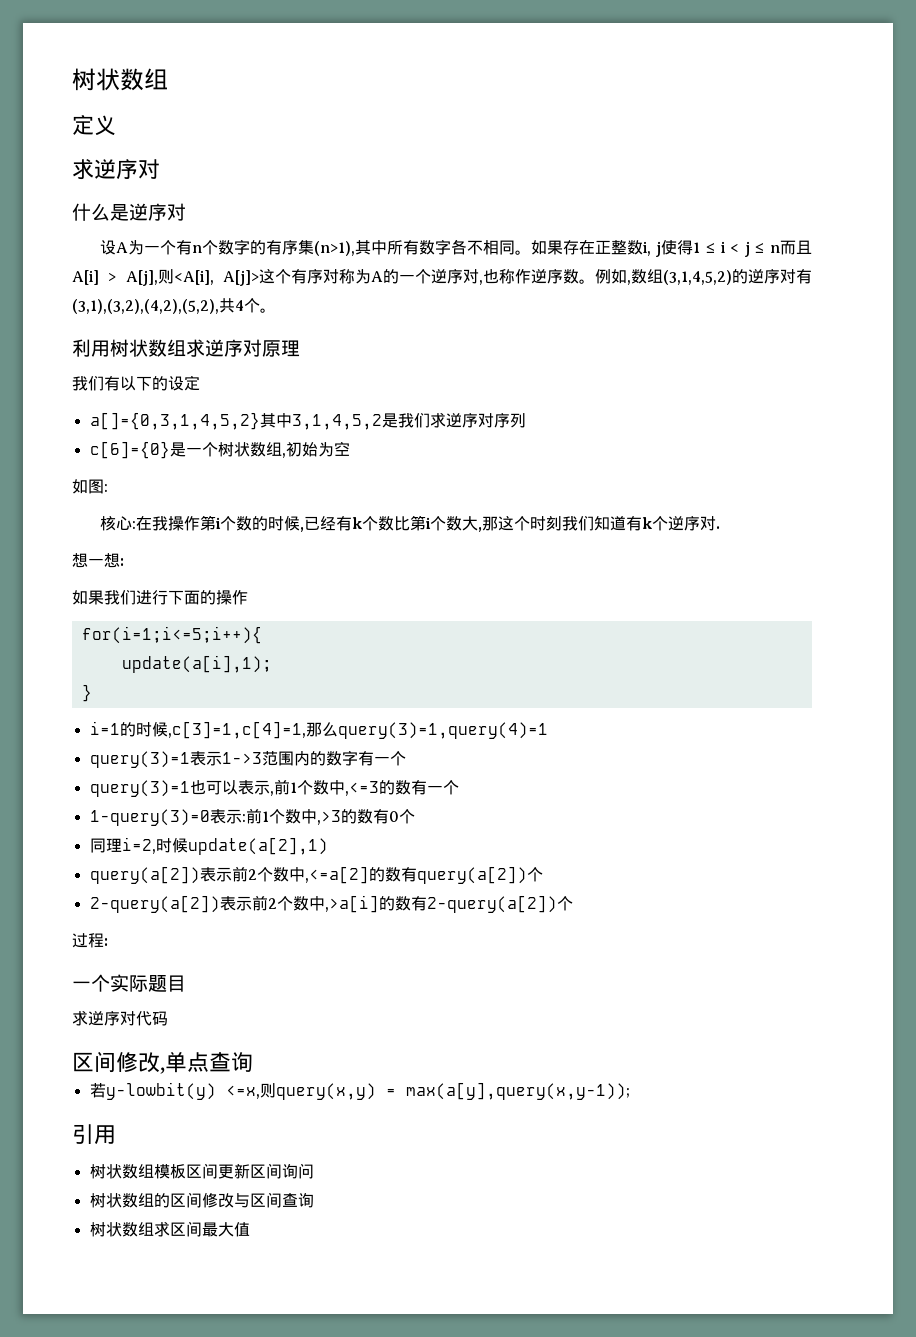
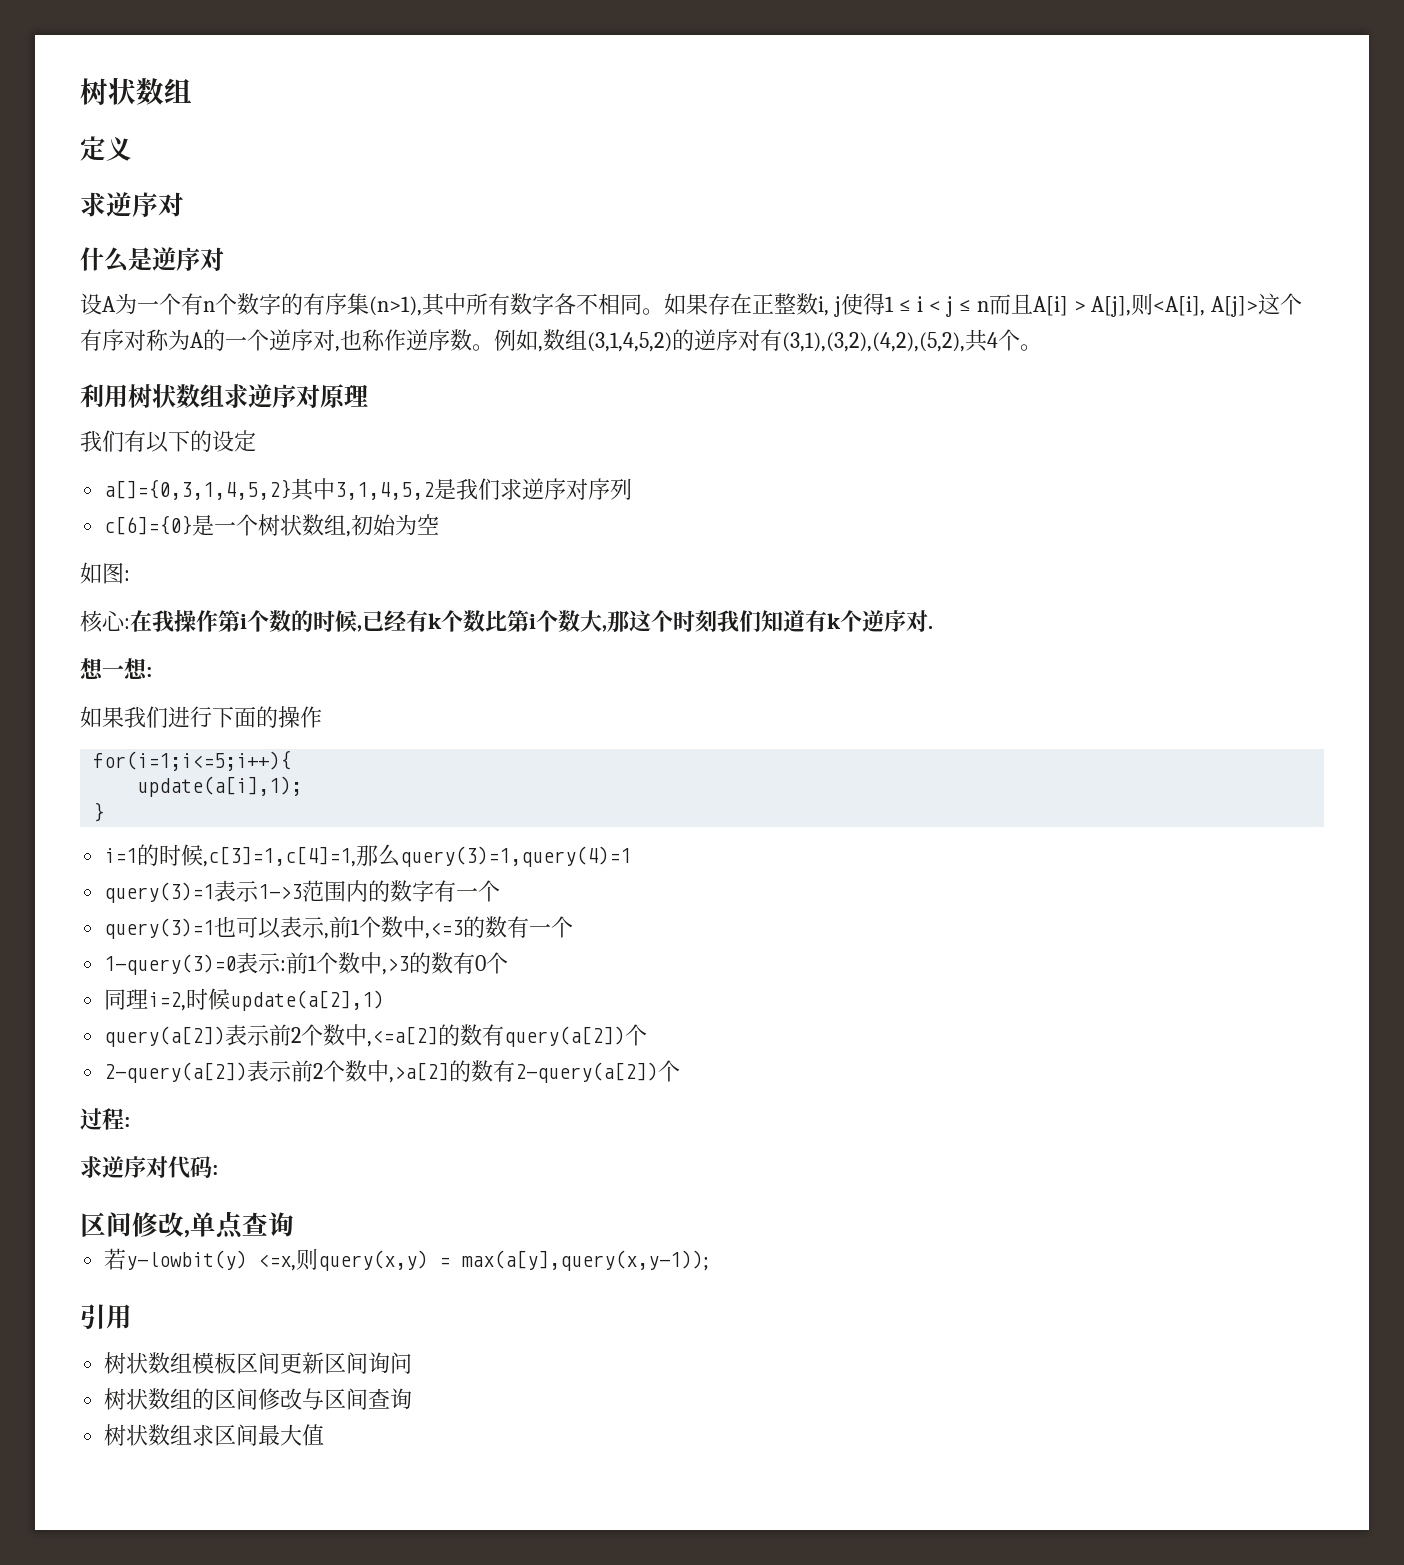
- 2-query(a[2])表示前2个数中,>a[i]的数有2-query(a[2])个
+ 2-query(a[2])表示前2个数中,>a[2]的数有2-query(a[2])个
- 一个实际题目
- 求逆序对代码
+ 求逆序对代码:

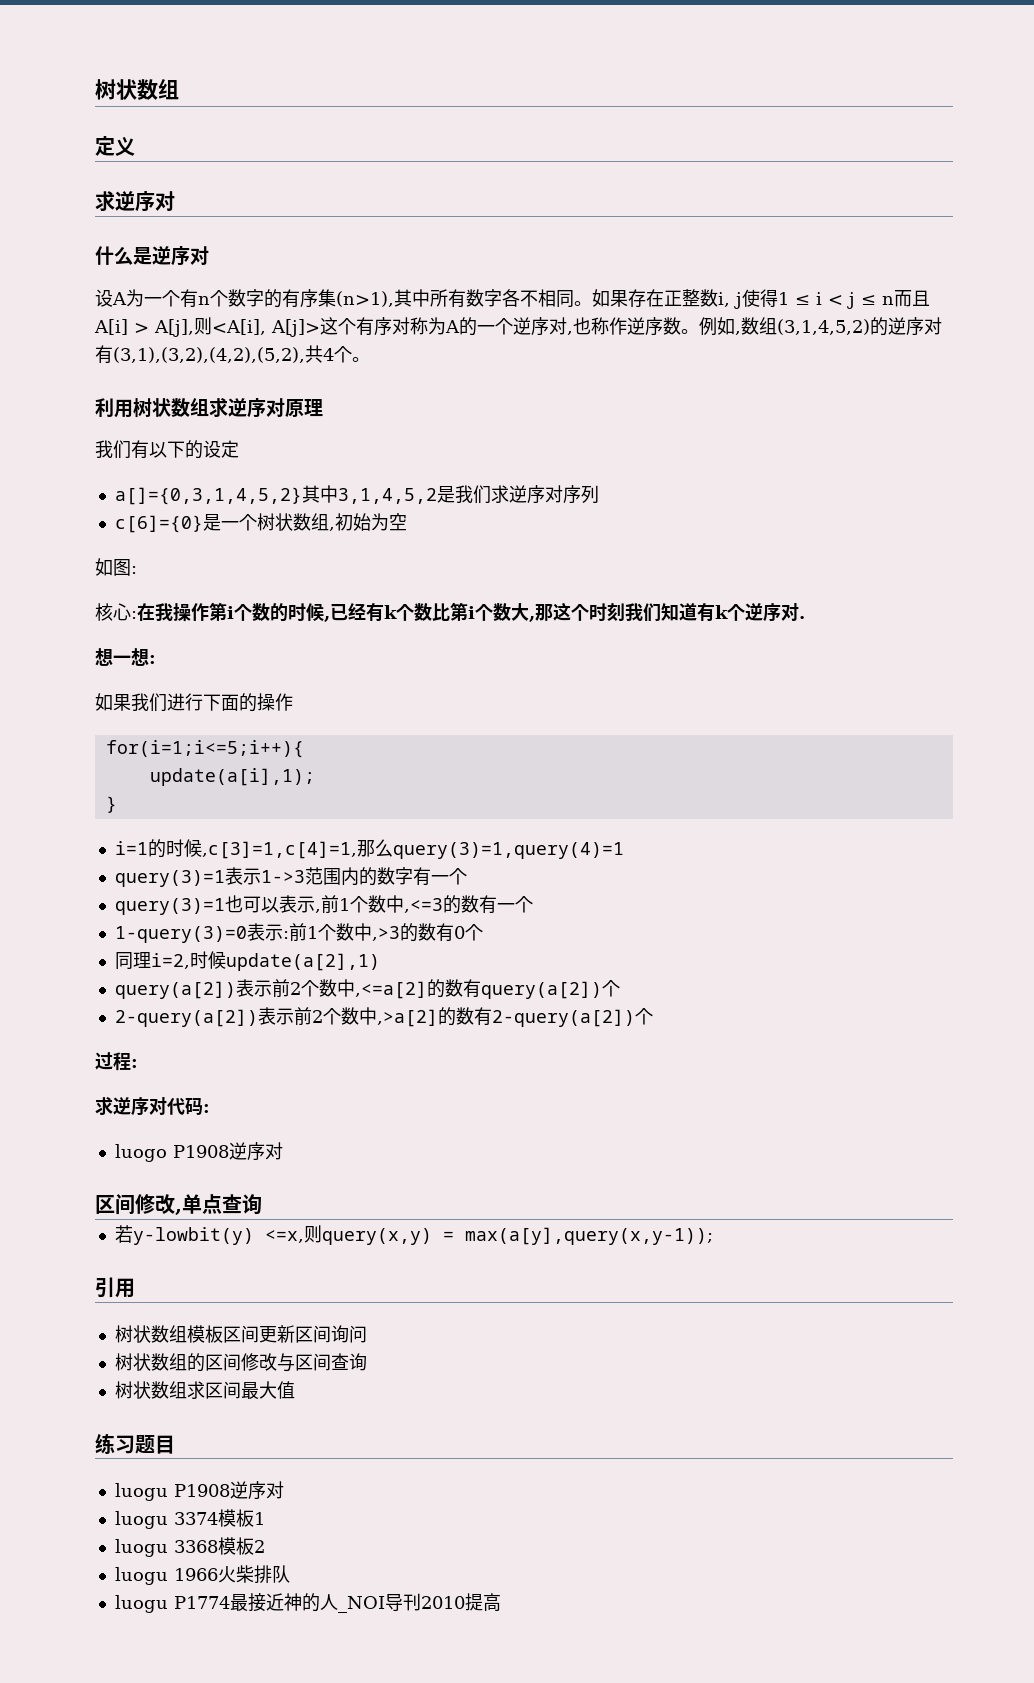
+ luogo P1908逆序对
+ 练习题目
+ luogu P1908逆序对
+ luogu 3374模板1
+ luogu 3368模板2
+ luogu 1966火柴排队
+ luogu P1774最接近神的人_NOI导刊2010提高

